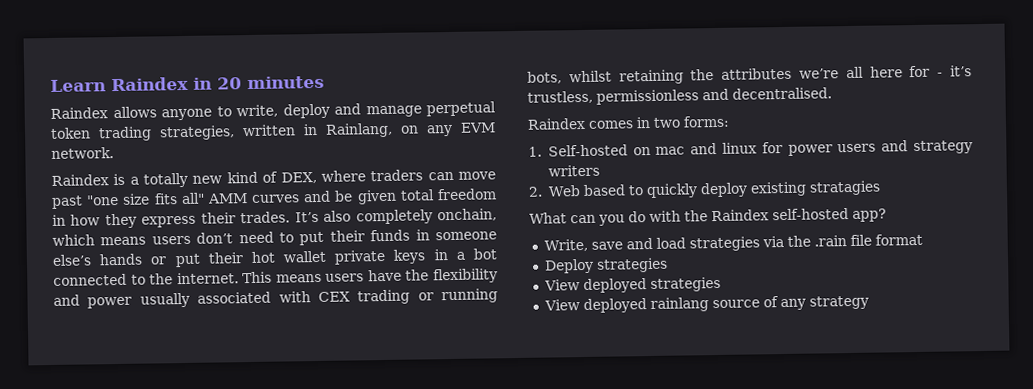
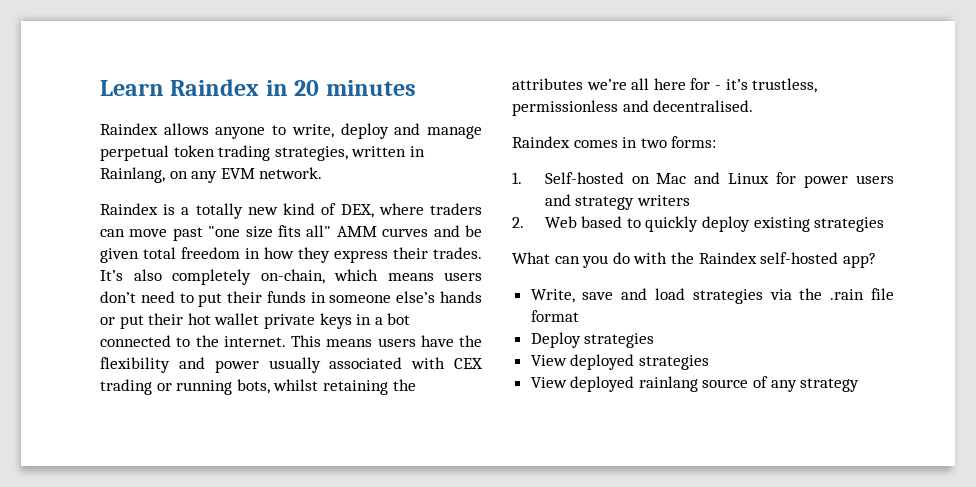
- It’s also completely onchain, which means users don’t need to put their funds in someone else’s hands or put their hot wallet private keys in a bot connected to the internet.
+ It’s also completely on-chain, which means users don’t need to put their funds in someone else’s hands or put their hot wallet private keys in a bot connected to the internet.
- 1. Self-hosted on mac and linux for power users and strategy writers
+ 1. Self-hosted on Mac and Linux for power users and strategy writers
- 2. Web based to quickly deploy existing stratagies
+ 2. Web based to quickly deploy existing strategies

